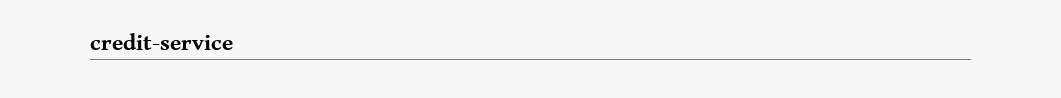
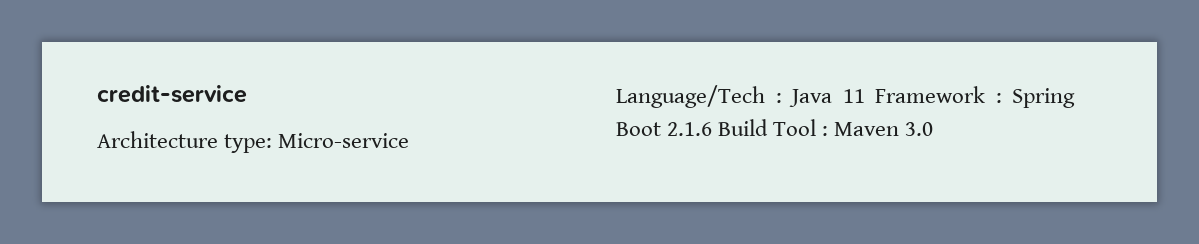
+ Architecture type: Micro-service Language/Tech : Java 11 Framework : Spring Boot 2.1.6 Build Tool : Maven 3.0

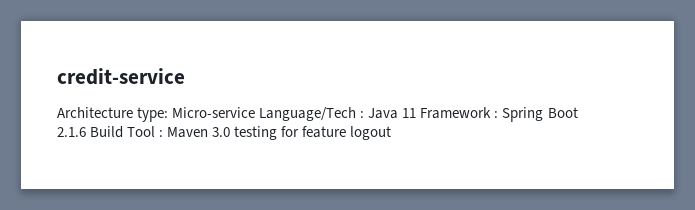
- Architecture type: Micro-service Language/Tech : Java 11 Framework : Spring Boot 2.1.6 Build Tool : Maven 3.0
+ Architecture type: Micro-service Language/Tech : Java 11 Framework : Spring Boot 2.1.6 Build Tool : Maven 3.0 testing for feature logout

